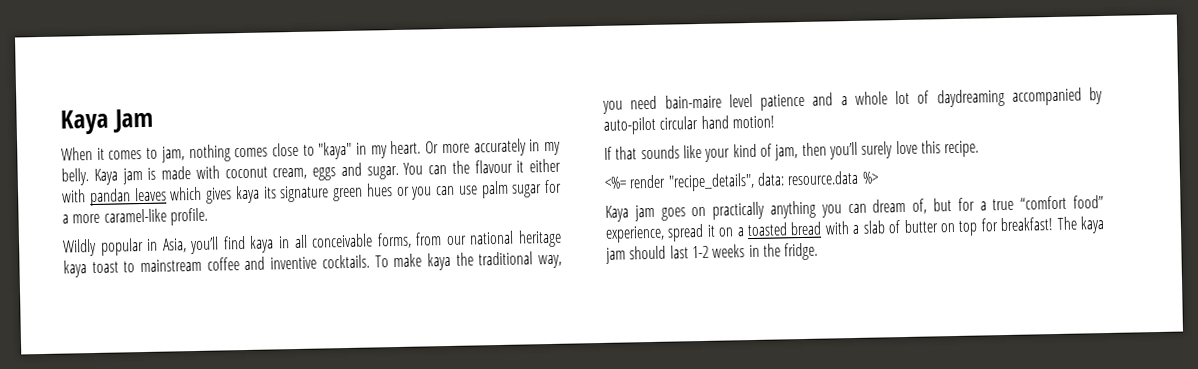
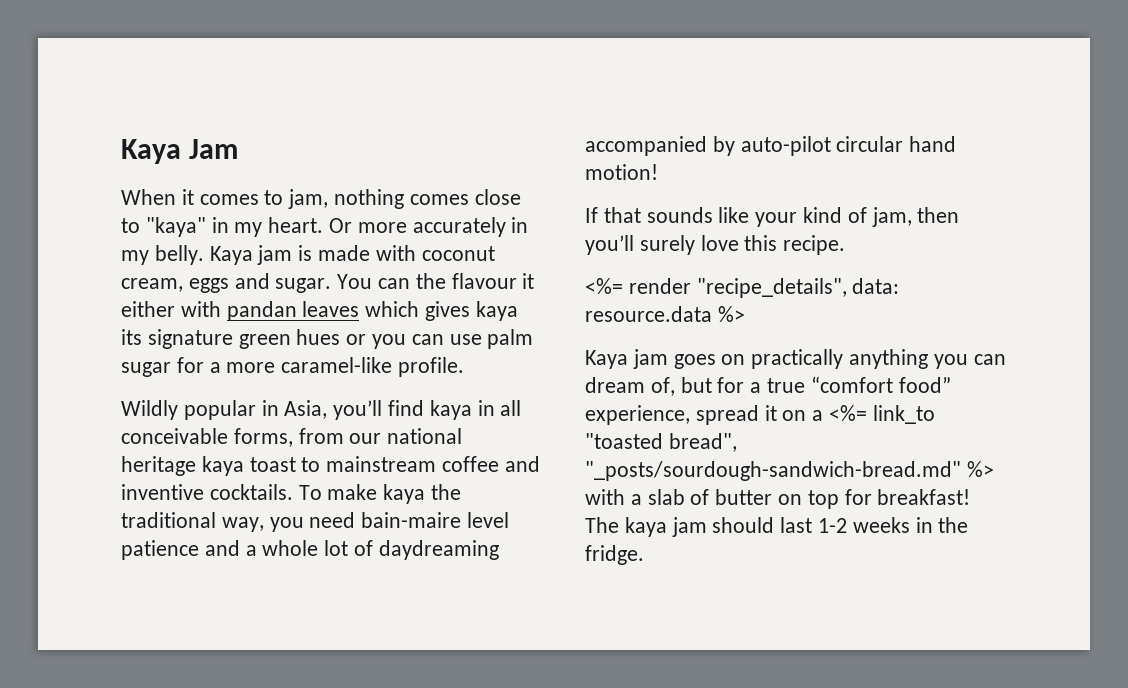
- Kaya jam goes on practically anything you can dream of, but for a true “comfort food” experience, spread it on a toasted bread with a slab of butter on top for breakfast!
+ Kaya jam goes on practically anything you can dream of, but for a true “comfort food” experience, spread it on a <%= link_to "toasted bread", "_posts/sourdough-sandwich-bread.md" %> with a slab of butter on top for breakfast!

